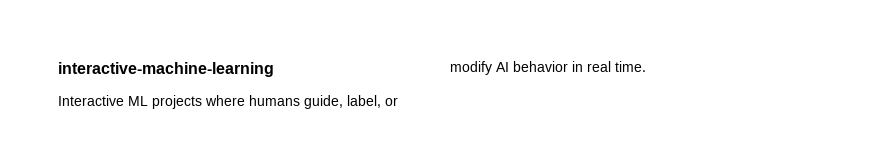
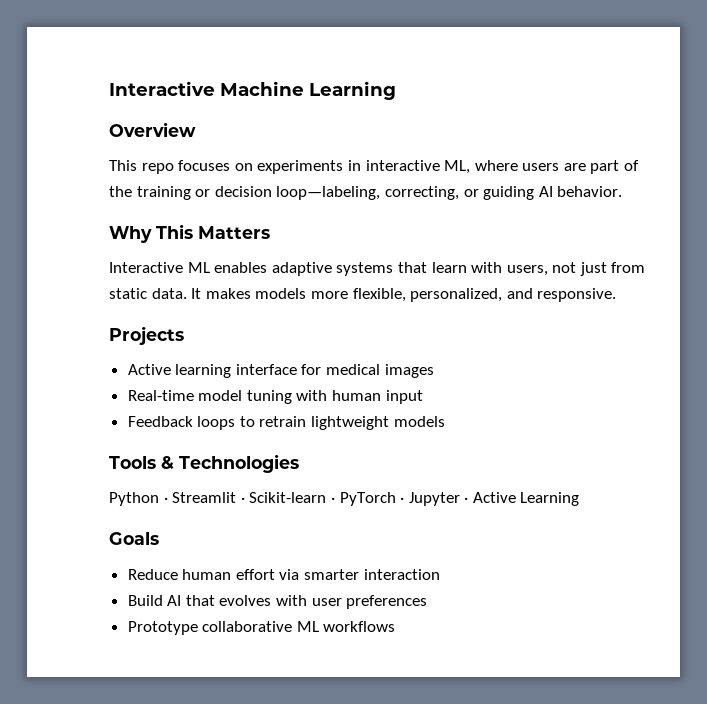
- interactive-machine-learning
- Interactive ML projects where humans guide, label, or modify AI behavior in real time.
+ Interactive Machine Learning
+ Overview
+ This repo focuses on experiments in interactive ML, where users are part of the training or decision loop—labeling, correcting, or guiding AI behavior.
+ Why This Matters
+ Interactive ML enables adaptive systems that learn with users, not just from static data. It makes models more flexible, personalized, and responsive.
+ Projects
+ Active learning interface for medical images
+ Real-time model tuning with human input
+ Feedback loops to retrain lightweight models
+ Tools & Technologies
+ Python · Streamlit · Scikit-learn · PyTorch · Jupyter · Active Learning
+ Goals
+ Reduce human effort via smarter interaction
+ Build AI that evolves with user preferences
+ Prototype collaborative ML workflows

